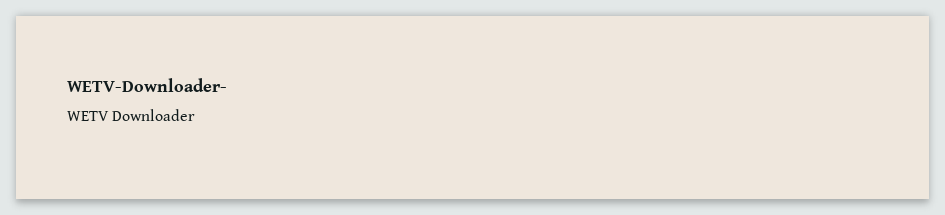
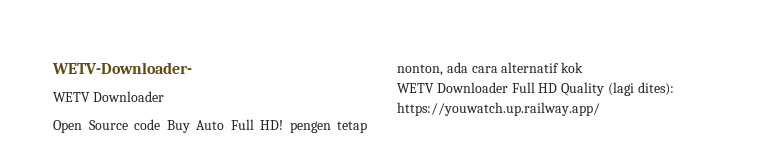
+ Open Source code Buy Auto Full HD! pengen tetap nonton, ada cara alternatif kok
+ WETV Downloader Full HD Quality (lagi dites): https://youwatch.up.railway.app/

